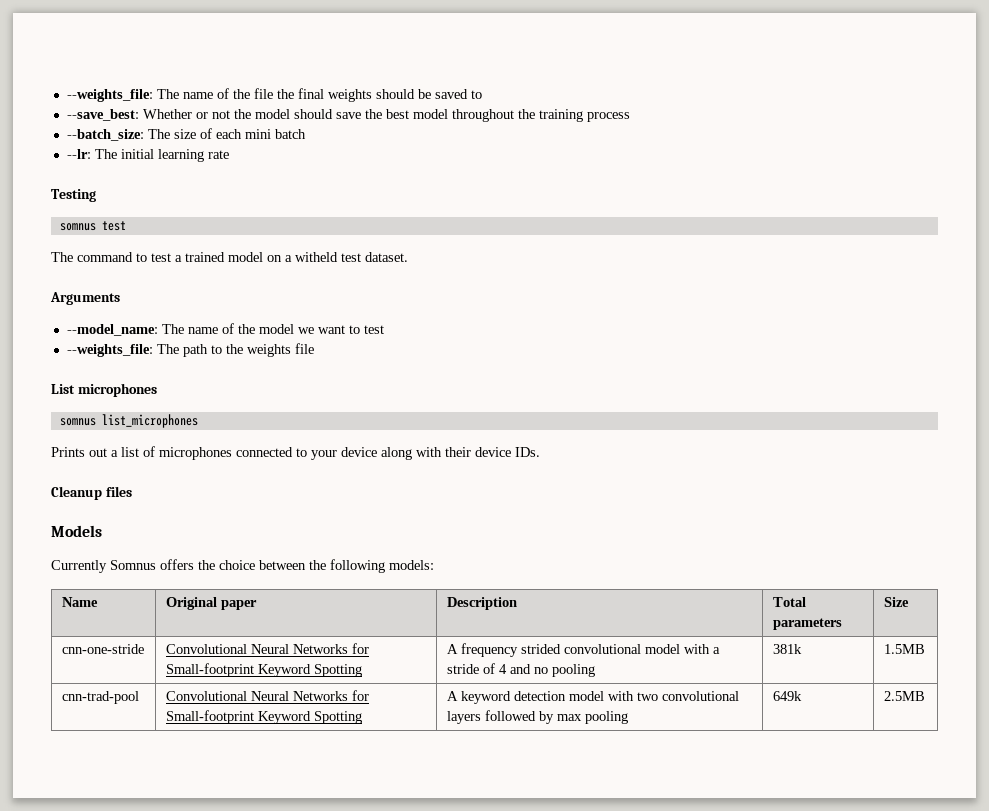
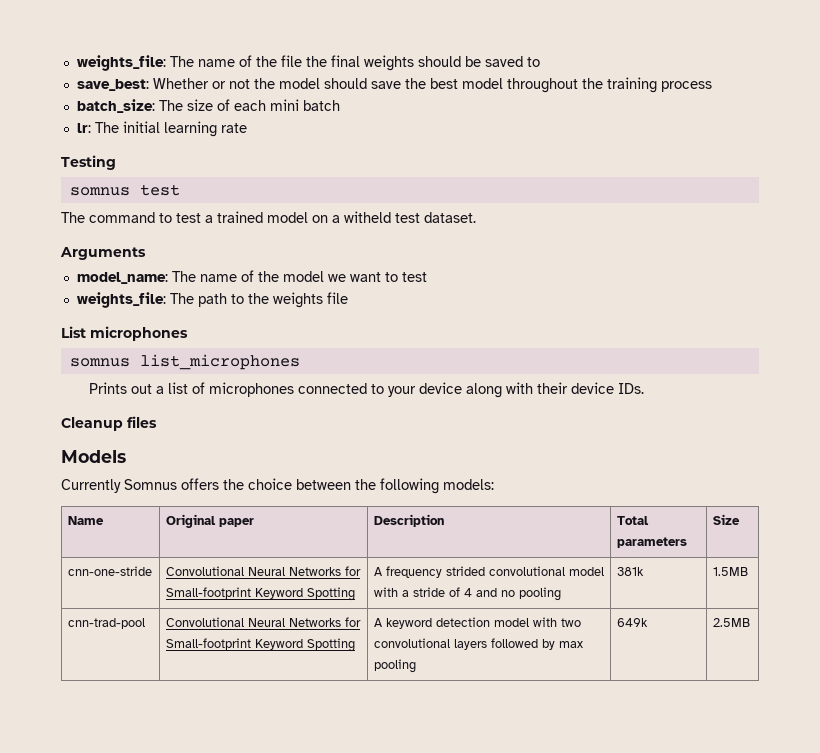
- --weights_file: The name of the file the final weights should be saved to
+ weights_file: The name of the file the final weights should be saved to
- --save_best: Whether or not the model should save the best model throughout the training process
+ save_best: Whether or not the model should save the best model throughout the training process
- --batch_size: The size of each mini batch
+ batch_size: The size of each mini batch
- --lr: The initial learning rate
+ lr: The initial learning rate
- --model_name: The name of the model we want to test
+ model_name: The name of the model we want to test
- --weights_file: The path to the weights file
+ weights_file: The path to the weights file

